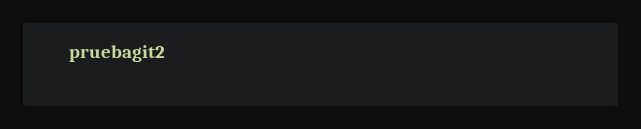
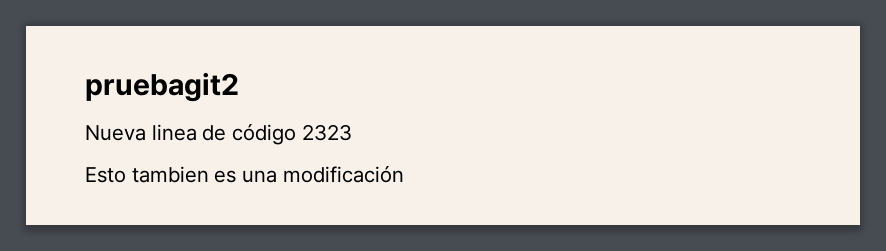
+ Nueva linea de código 2323
+ Esto tambien es una modificación

